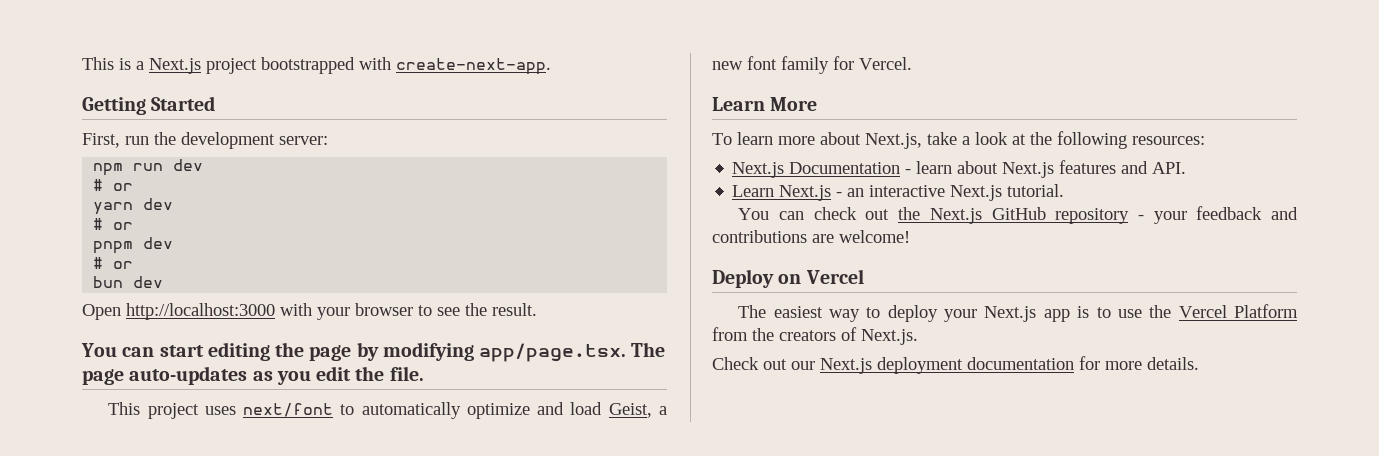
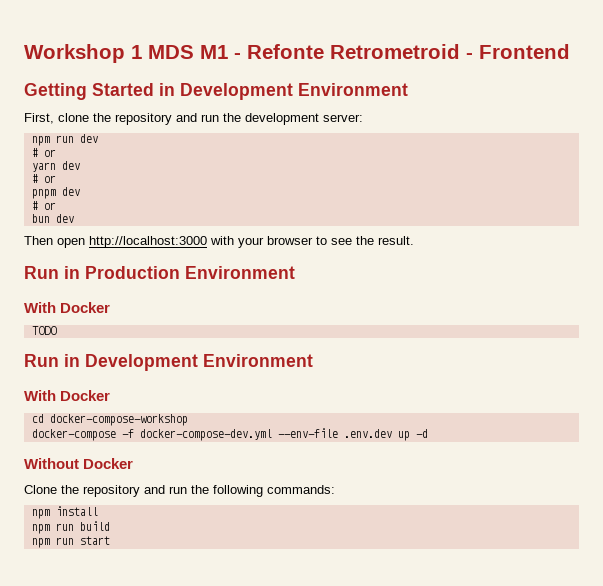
- This is a Next.js project bootstrapped with create-next-app.
- Getting Started
- First, run the development server:
+ Workshop 1 MDS M1 - Refonte Retrometroid - Frontend
+ Getting Started in Development Environment
+ First, clone the repository and run the development server:
- Open http://localhost:3000 with your browser to see the result.
+ Then open http://localhost:3000 with your browser to see the result.
- You can start editing the page by modifying app/page.tsx. The page auto-updates as you edit the file.
- This project uses next/font to automatically optimize and load Geist, a new font family for Vercel.
- Learn More
- To learn more about Next.js, take a look at the following resources:
- Next.js Documentation - learn about Next.js features and API.
- Learn Next.js - an interactive Next.js tutorial.
- You can check out the Next.js GitHub repository - your feedback and contributions are welcome!
- Deploy on Vercel
- The easiest way to deploy your Next.js app is to use the Vercel Platform from the creators of Next.js.
- Check out our Next.js deployment documentation for more details.
+ Run in Production Environment
+ With Docker
+ TODO
+ Run in Development Environment
+ With Docker
+ cd docker-compose-workshop
+ docker-compose -f docker-compose-dev.yml --env-file .env.dev up -d
+ Without Docker
+ Clone the repository and run the following commands:
+ npm install
+ npm run build
+ npm run start

